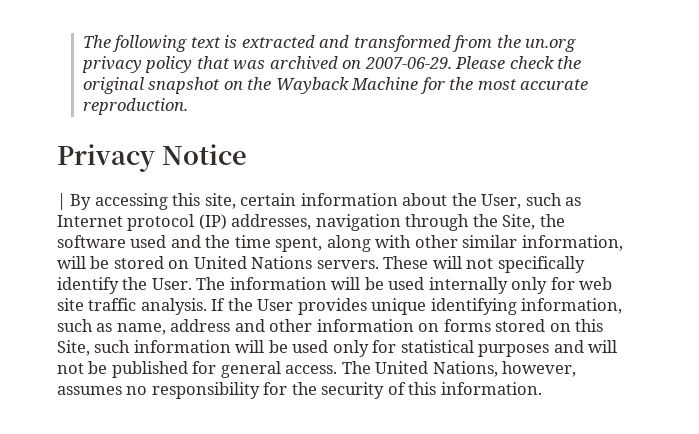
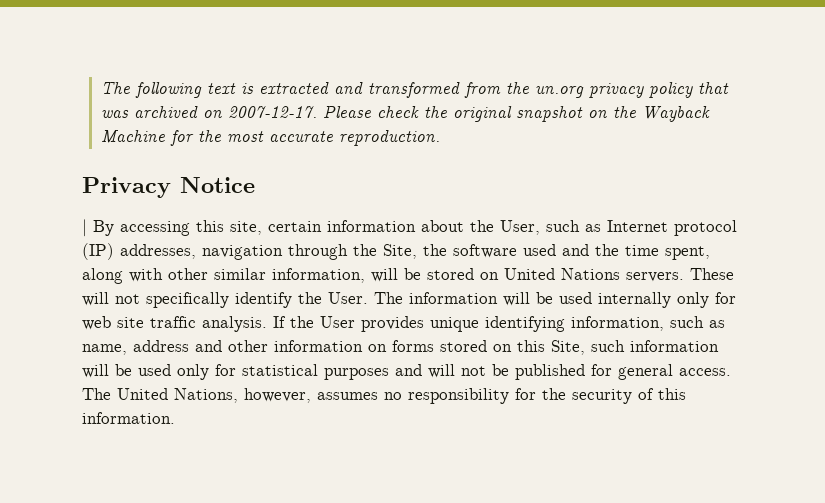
- The following text is extracted and transformed from the un.org privacy policy that was archived on 2007-06-29.
+ The following text is extracted and transformed from the un.org privacy policy that was archived on 2007-12-17.

